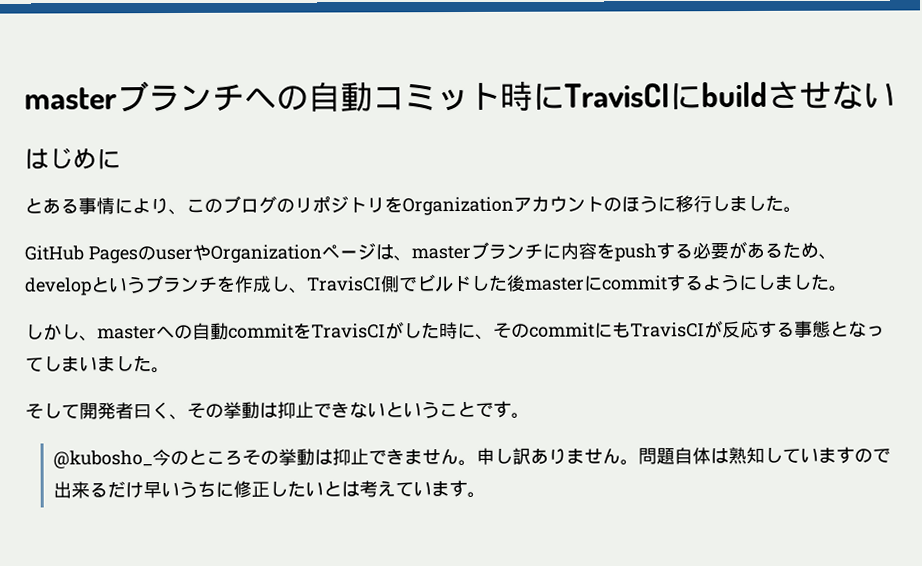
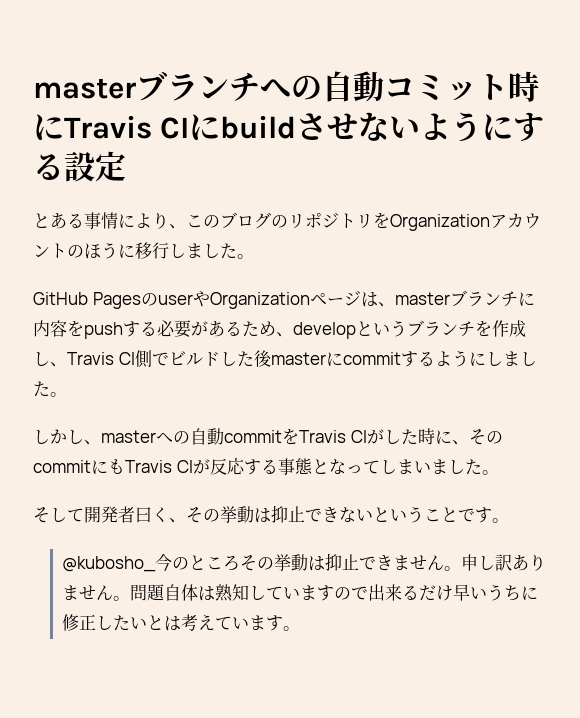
- masterブランチへの自動コミット時にTravisCIにbuildさせない
- はじめに
+ masterブランチへの自動コミット時にTravis CIにbuildさせないようにする設定
- GitHub PagesのuserやOrganizationページは、masterブランチに内容をpushする必要があるため、developというブランチを作成し、TravisCI側でビルドした後masterにcommitするようにしました。
+ GitHub PagesのuserやOrganizationページは、masterブランチに内容をpushする必要があるため、developというブランチを作成し、Travis CI側でビルドした後masterにcommitするようにしました。
- しかし、masterへの自動commitをTravisCIがした時に、そのcommitにもTravisCIが反応する事態となってしまいました。
+ しかし、masterへの自動commitをTravis CIがした時に、そのcommitにもTravis CIが反応する事態となってしまいました。

